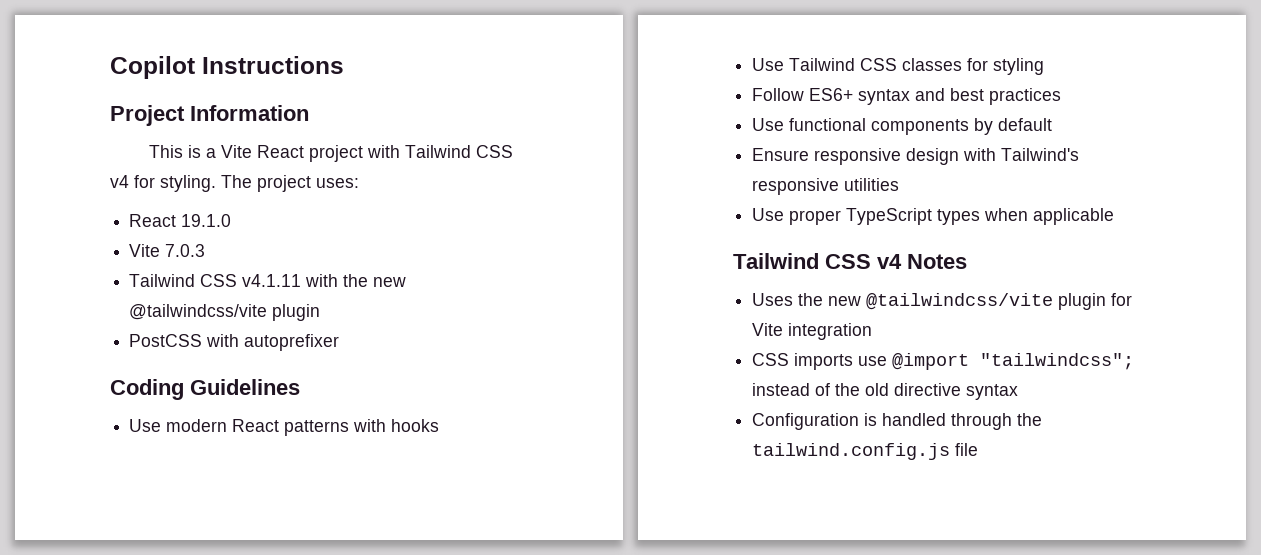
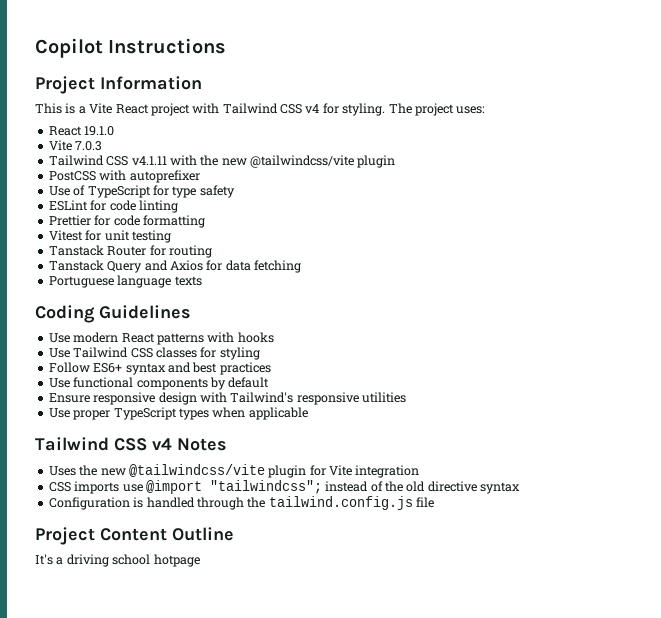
+ Use of TypeScript for type safety
+ ESLint for code linting
+ Prettier for code formatting
+ Vitest for unit testing
+ Tanstack Router for routing
+ Tanstack Query and Axios for data fetching
+ Portuguese language texts
+ Project Content Outline
+ It's a driving school hotpage

